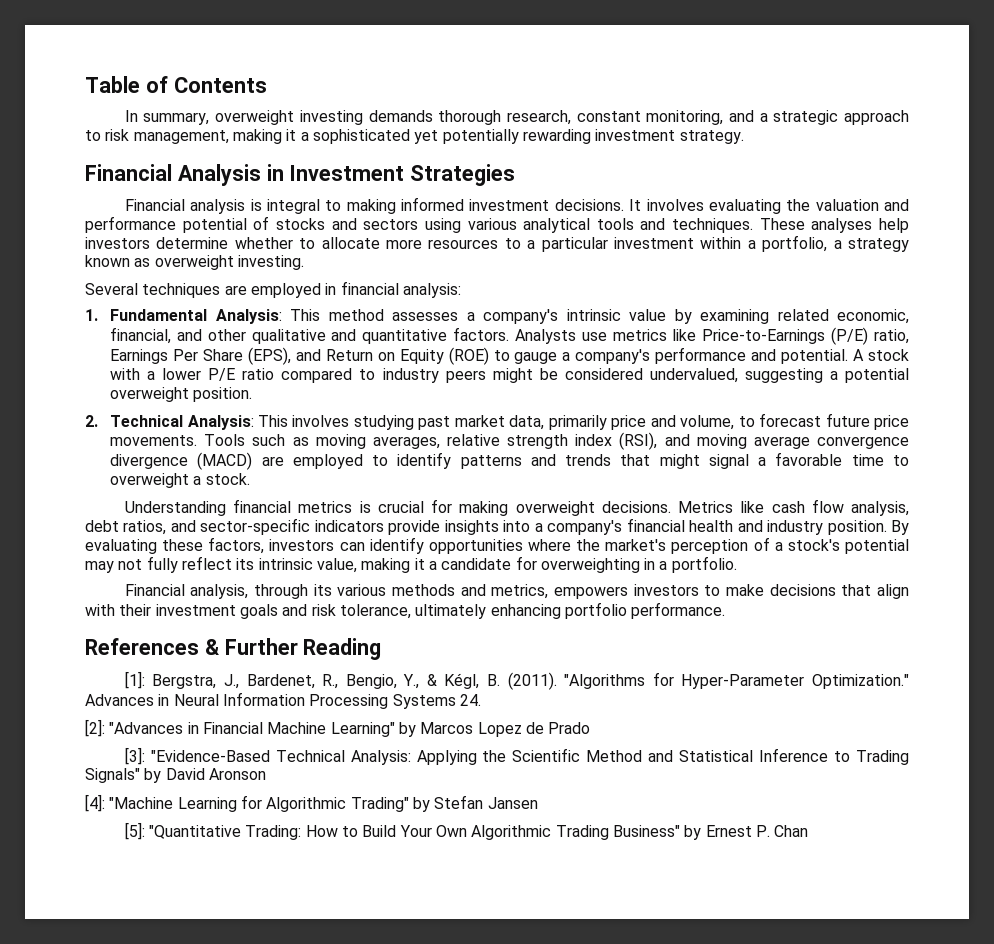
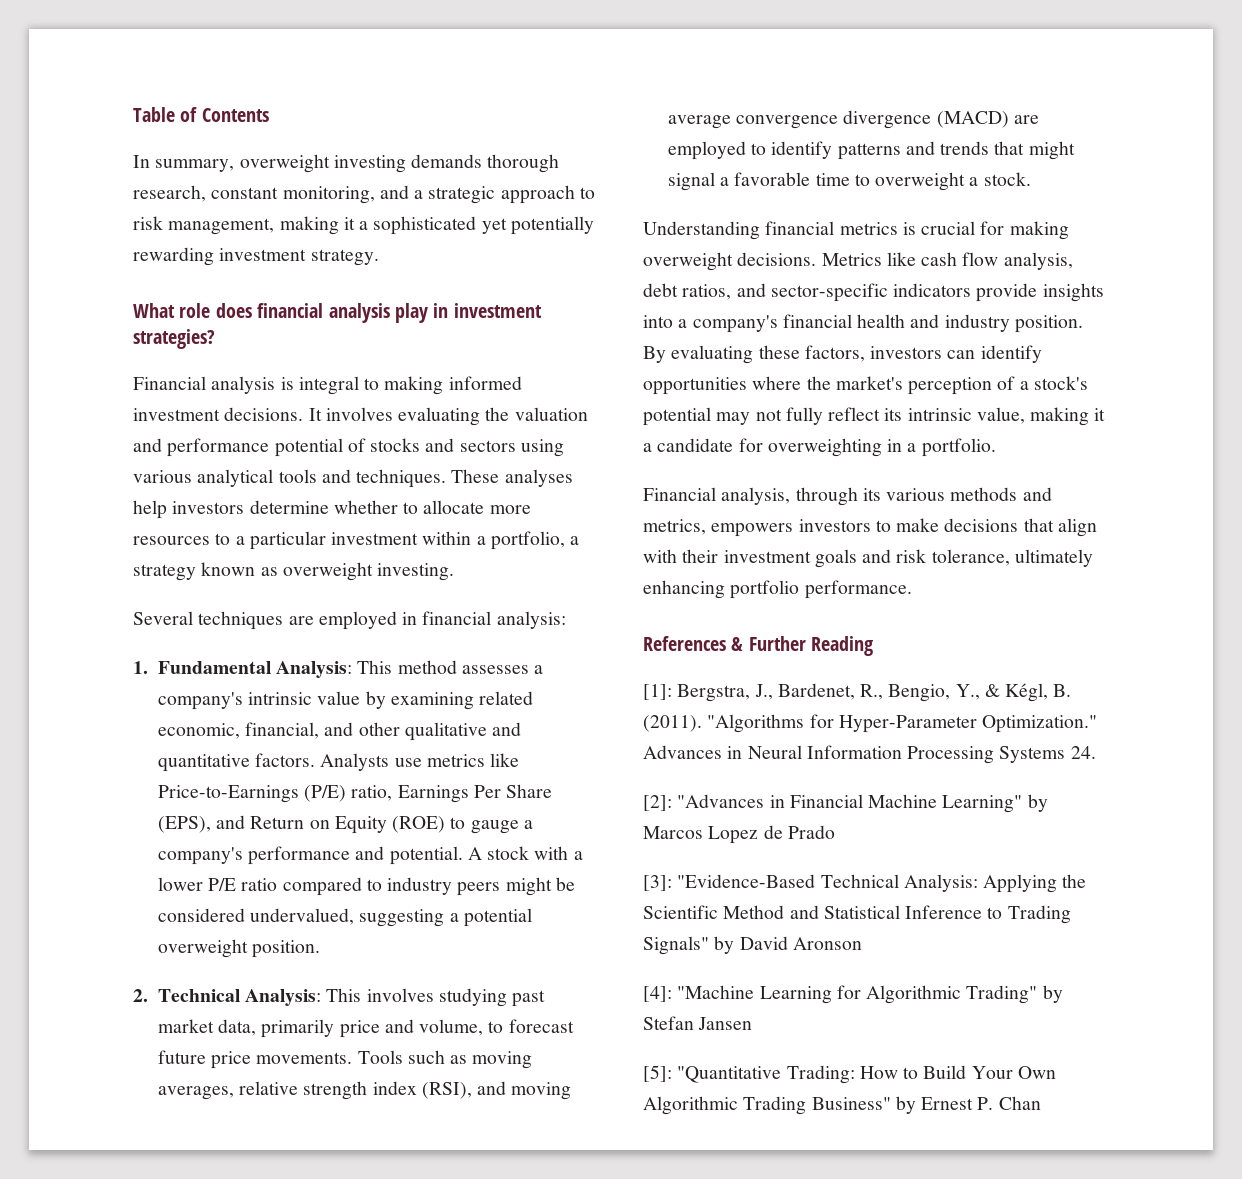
- Financial Analysis in Investment Strategies
+ What role does financial analysis play in investment strategies?

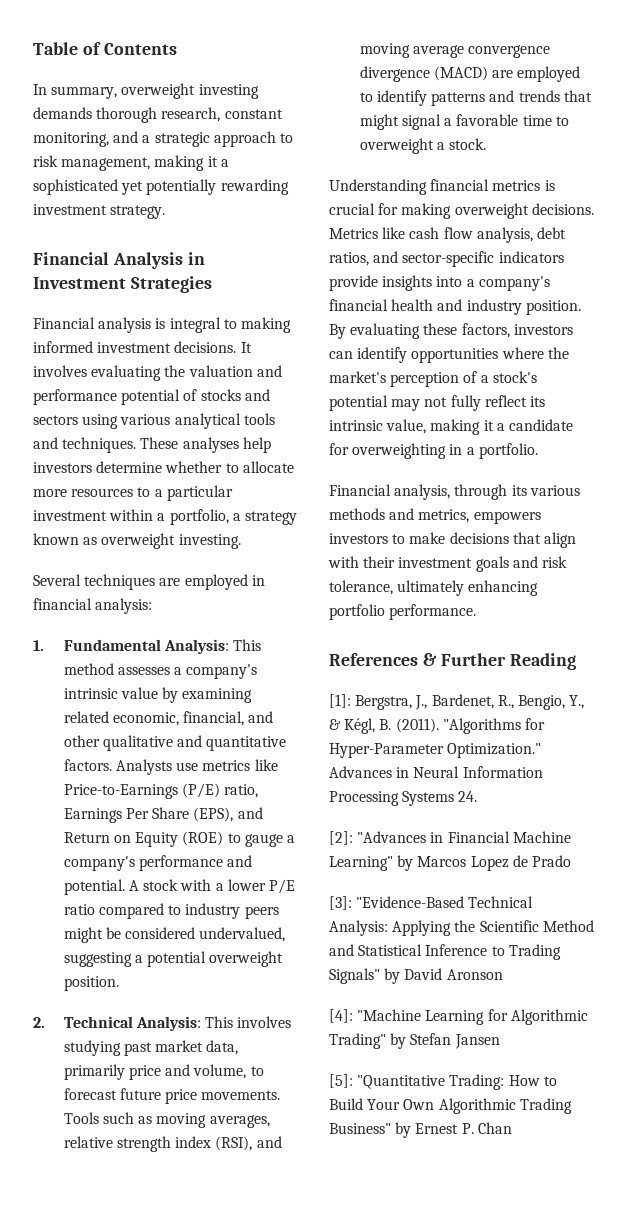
- What role does financial analysis play in investment strategies?
+ Financial Analysis in Investment Strategies

